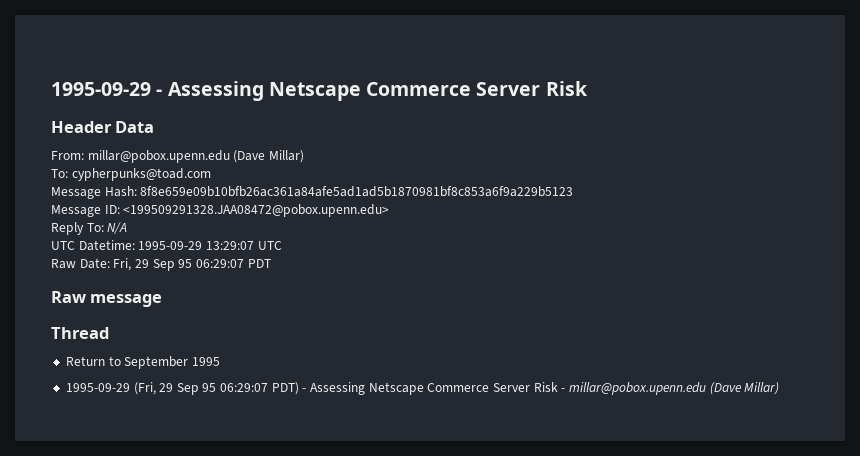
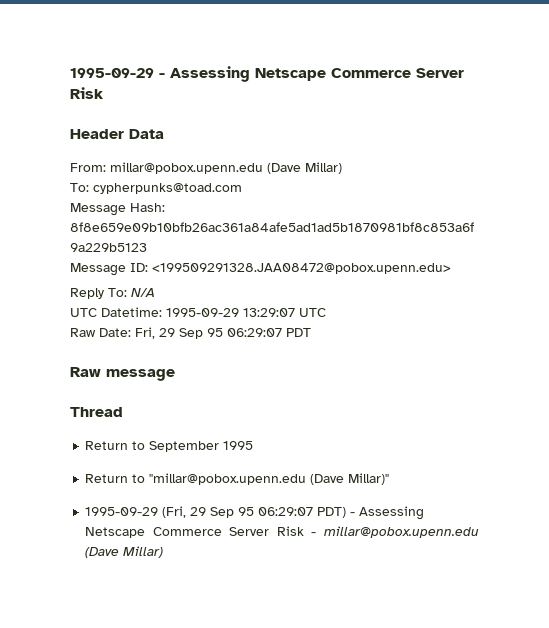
+ Return to "millar@pobox.upenn.edu (Dave Millar)"

